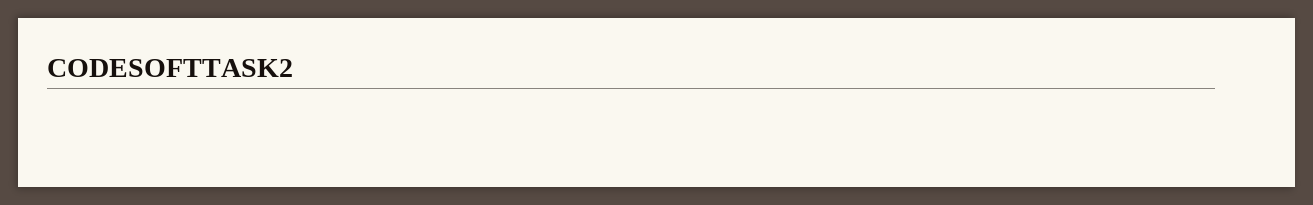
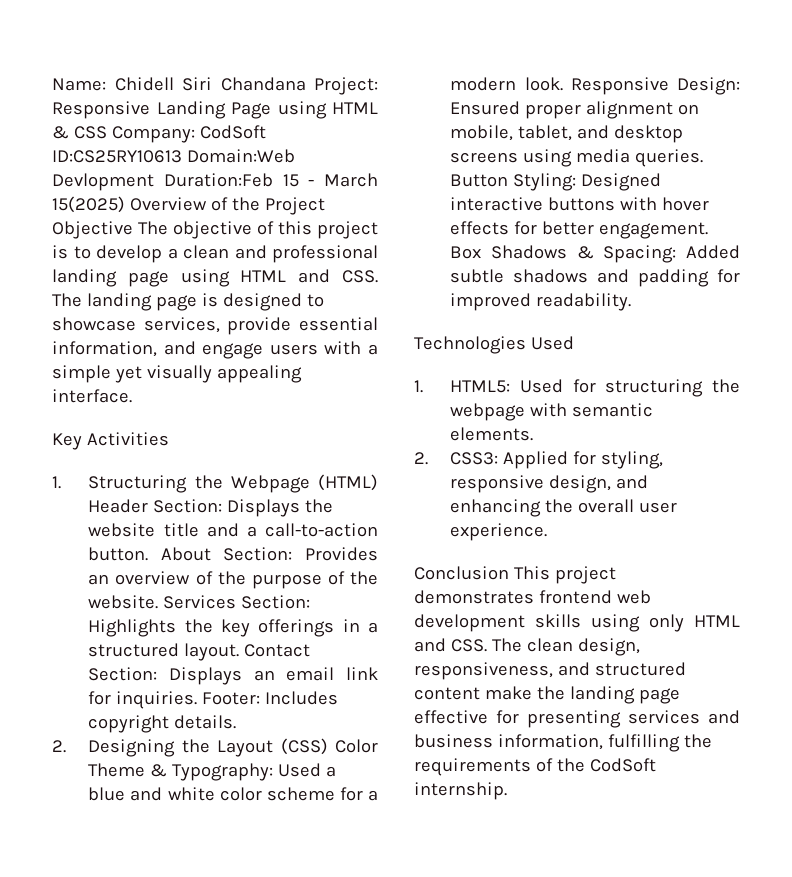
- CODESOFTTASK2
+ Name: Chidell Siri Chandana Project: Responsive Landing Page using HTML & CSS Company: CodSoft ID:CS25RY10613 Domain:Web Devlopment Duration:Feb 15 - March 15(2025) Overview of the Project Objective The objective of this project is to develop a clean and professional landing page using HTML and CSS. The landing page is designed to showcase services, provide essential information, and engage users with a simple yet visually appealing interface.
+ Key Activities
+ 1. Structuring the Webpage (HTML) Header Section: Displays the website title and a call-to-action button. About Section: Provides an overview of the purpose of the website. Services Section: Highlights the key offerings in a structured layout. Contact Section: Displays an email link for inquiries. Footer: Includes copyright details.
+ 2. Designing the Layout (CSS) Color Theme & Typography: Used a blue and white color scheme for a modern look. Responsive Design: Ensured proper alignment on mobile, tablet, and desktop screens using media queries. Button Styling: Designed interactive buttons with hover effects for better engagement. Box Shadows & Spacing: Added subtle shadows and padding for improved readability.
+ Technologies Used
+ 1. HTML5: Used for structuring the webpage with semantic elements.
+ 2. CSS3: Applied for styling, responsive design, and enhancing the overall user experience.
+ Conclusion This project demonstrates frontend web development skills using only HTML and CSS. The clean design, responsiveness, and structured content make the landing page effective for presenting services and business information, fulfilling the requirements of the CodSoft internship.

